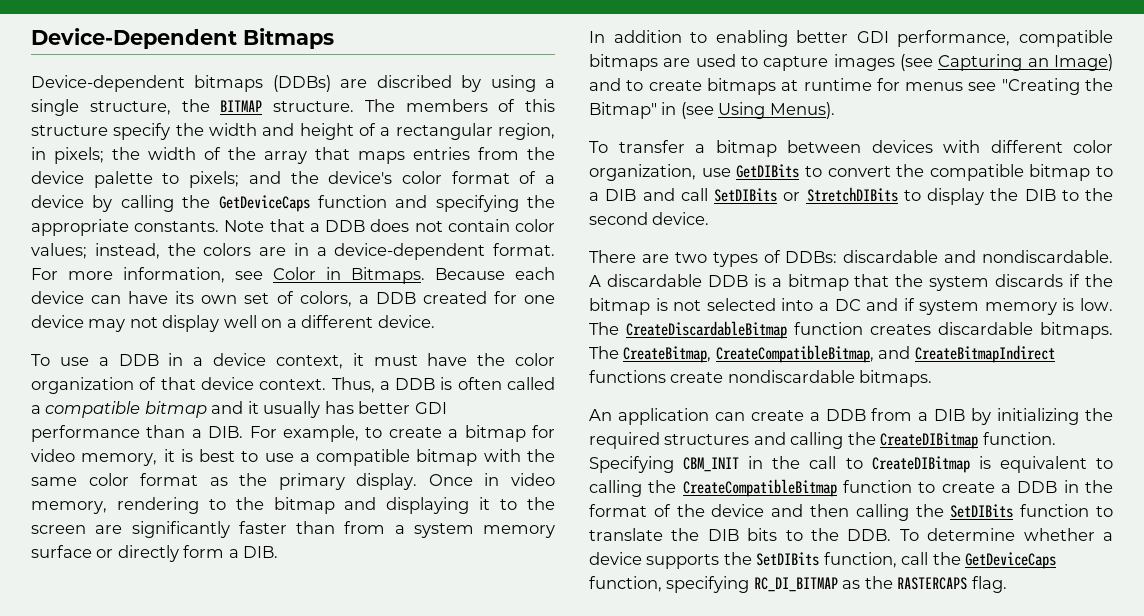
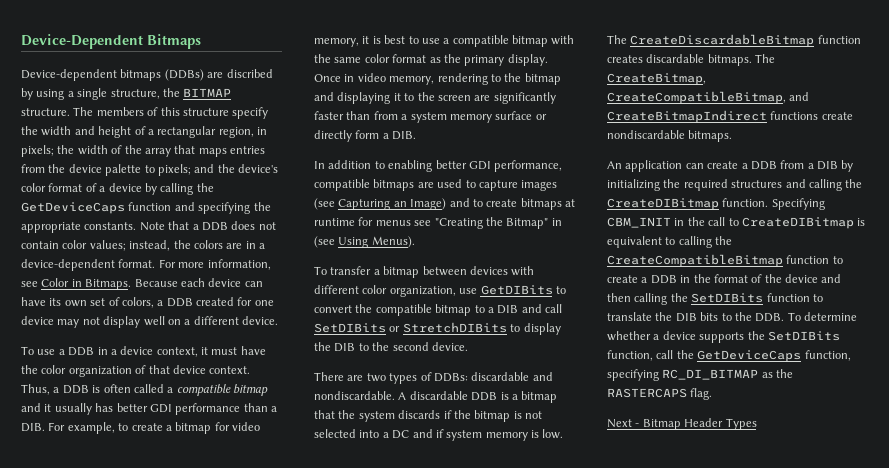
+ Next - Bitmap Header Types

